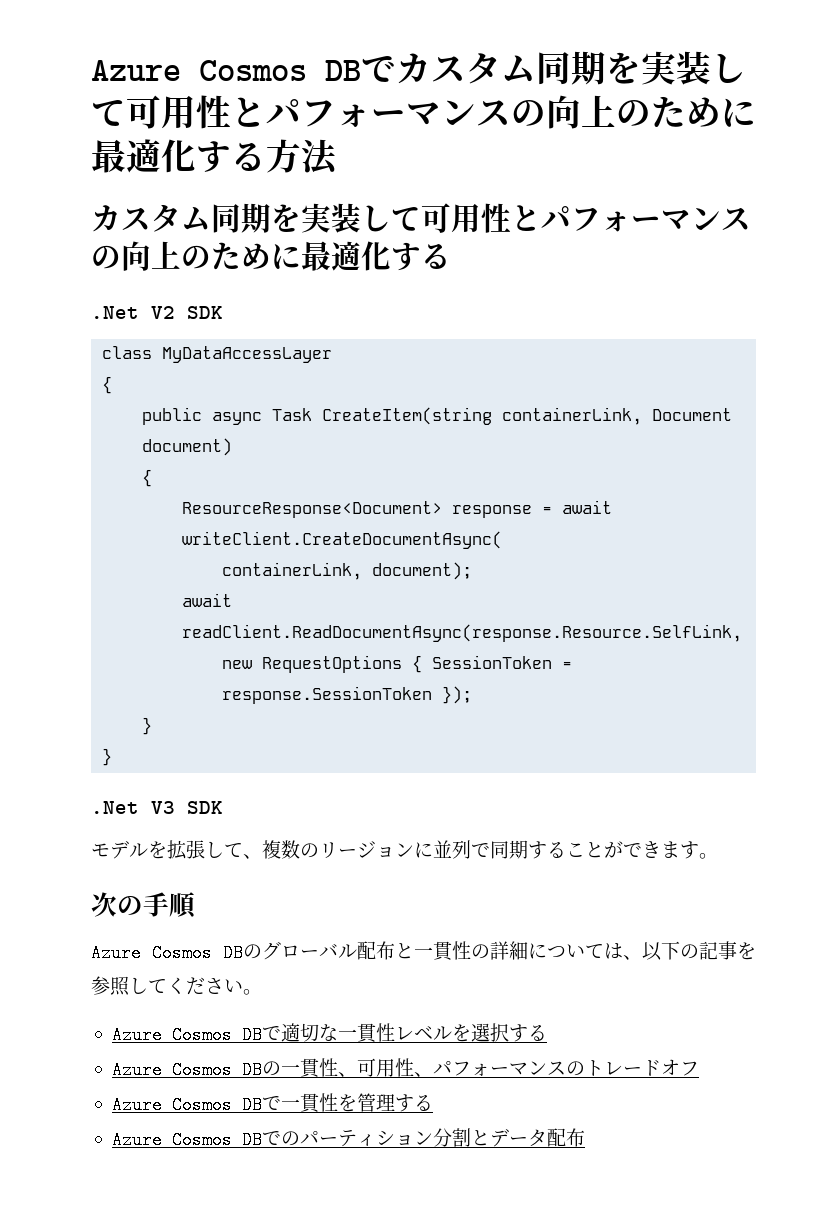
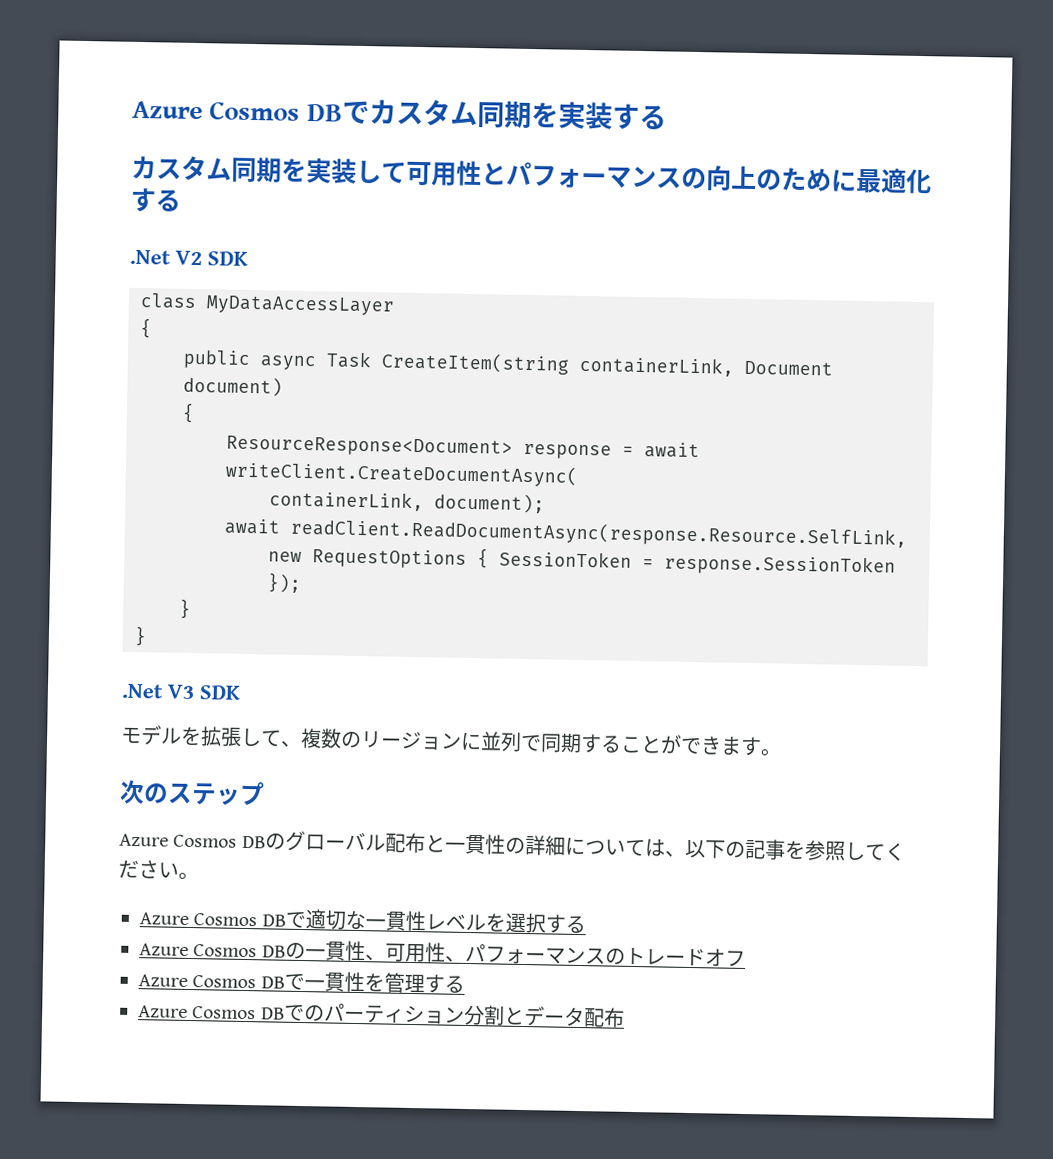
- Azure Cosmos DBでカスタム同期を実装して可用性とパフォーマンスの向上のために最適化する方法
+ Azure Cosmos DBでカスタム同期を実装する
- 次の手順
+ 次のステップ

